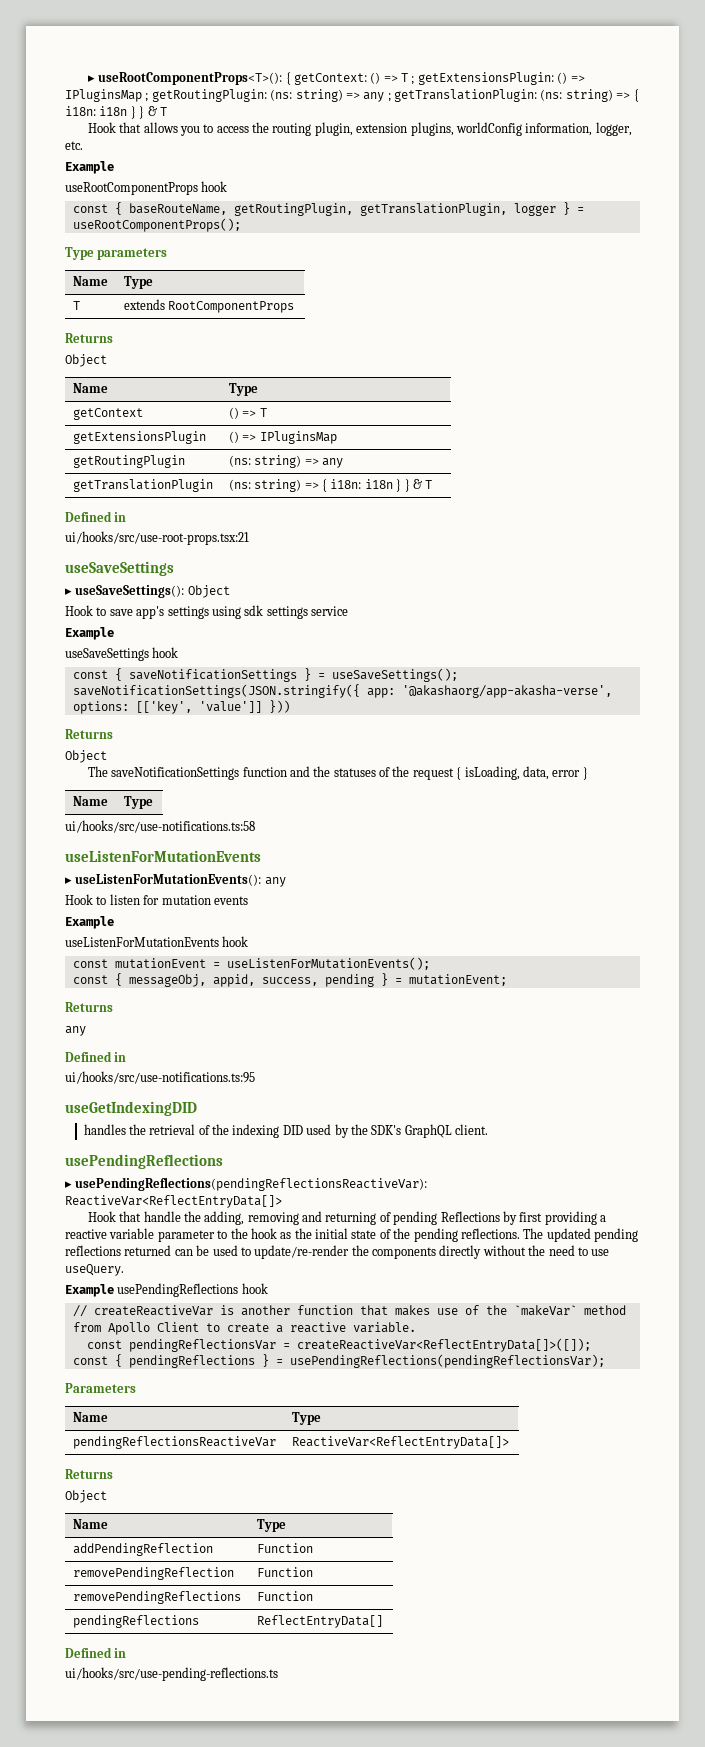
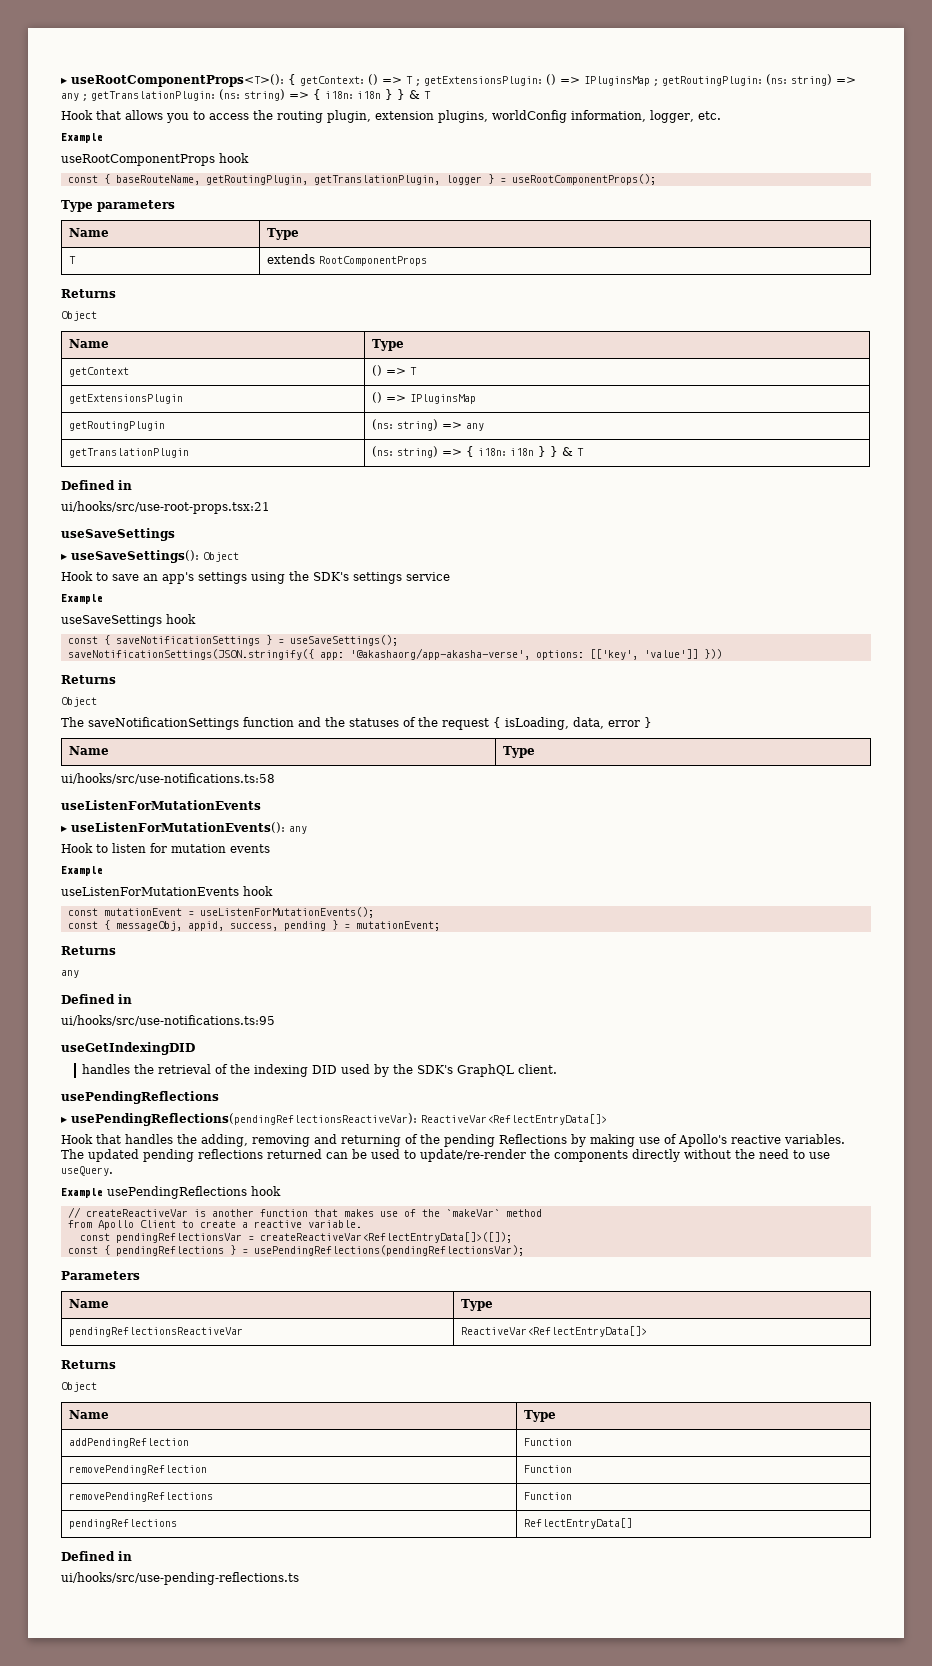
- Hook to save app's settings using sdk settings service
+ Hook to save an app's settings using the SDK's settings service
- Hook that handle the adding, removing and returning of pending Reflections by first providing a reactive variable parameter to the hook as the initial state of the pending reflections.
+ Hook that handles the adding, removing and returning of the pending Reflections by making use of Apollo's reactive variables.

